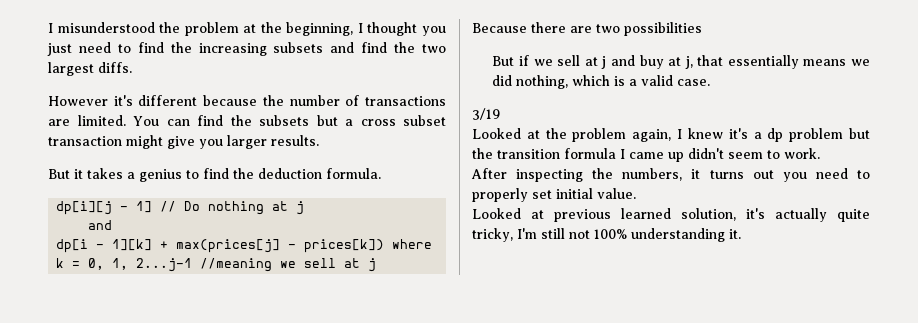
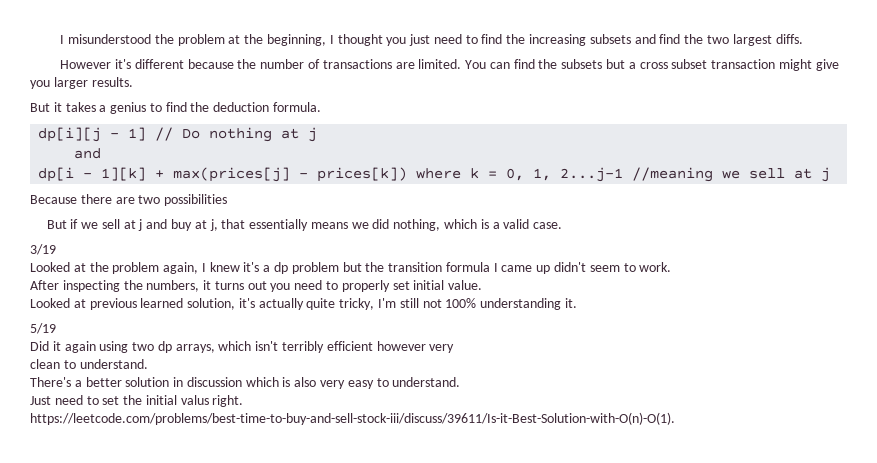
+ 5/19
+ Did it again using two dp arrays, which isn't terribly efficient however very
+ clean to understand.
+ There's a better solution in discussion which is also very easy to understand.
+ Just need to set the initial valus right. https://leetcode.com/problems/best-time-to-buy-and-sell-stock-iii/discuss/39611/Is-it-Best-Solution-with-O(n)-O(1).

